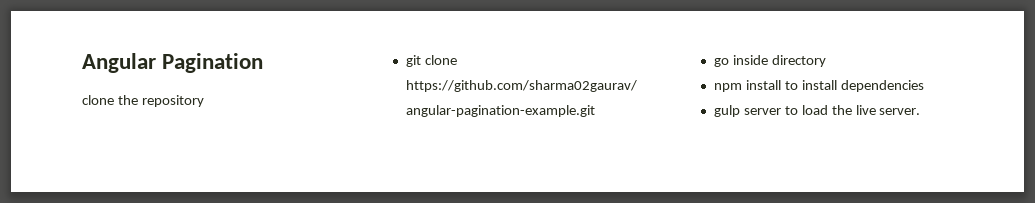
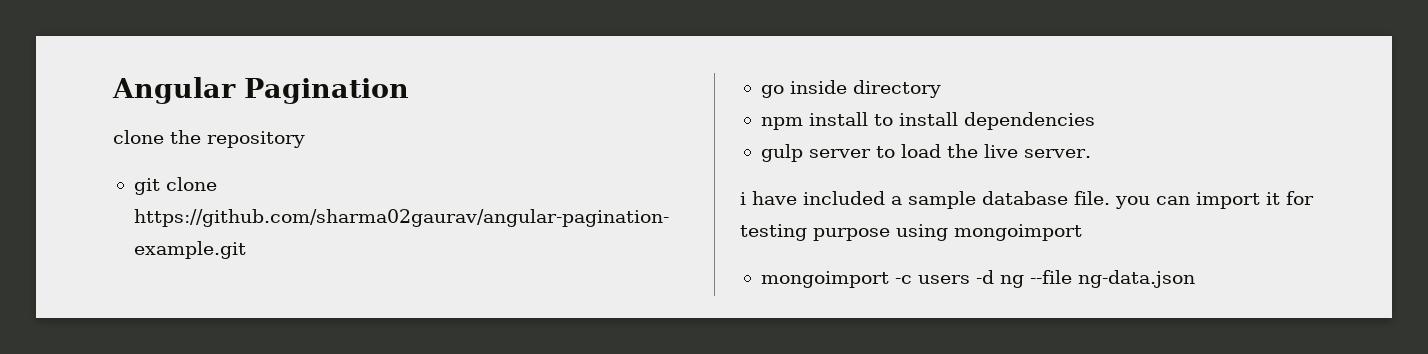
+ i have included a sample database file. you can import it for testing purpose using mongoimport
+ mongoimport -c users -d ng --file ng-data.json

